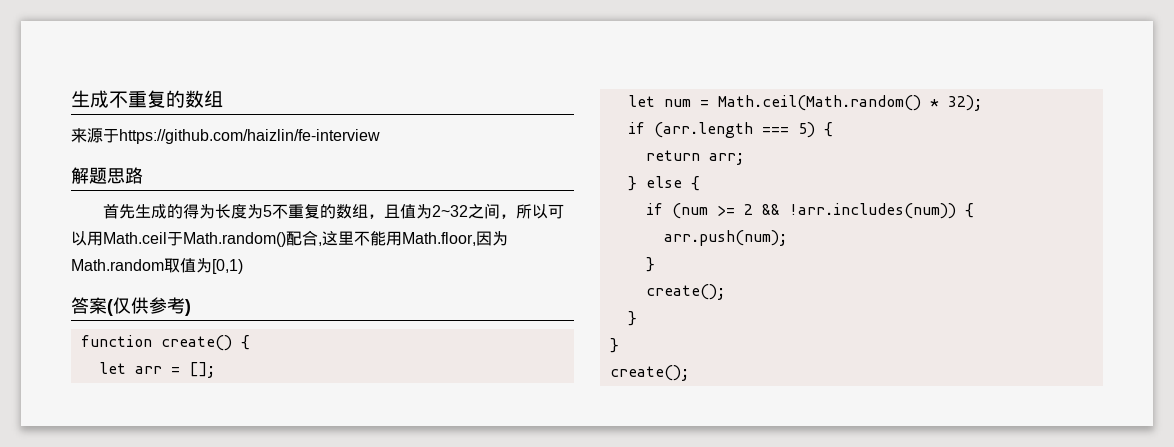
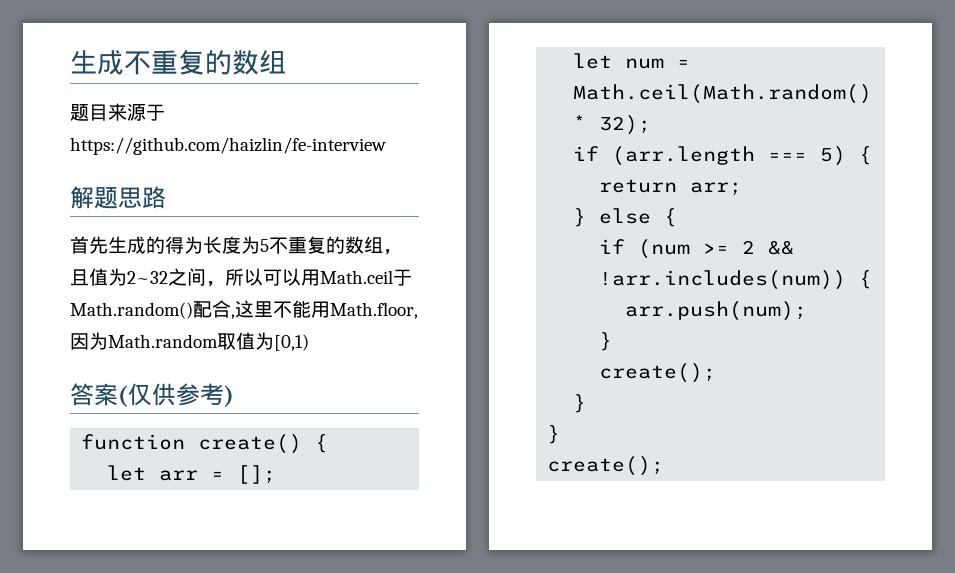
- 来源于https://github.com/haizlin/fe-interview
+ 题目来源于https://github.com/haizlin/fe-interview

